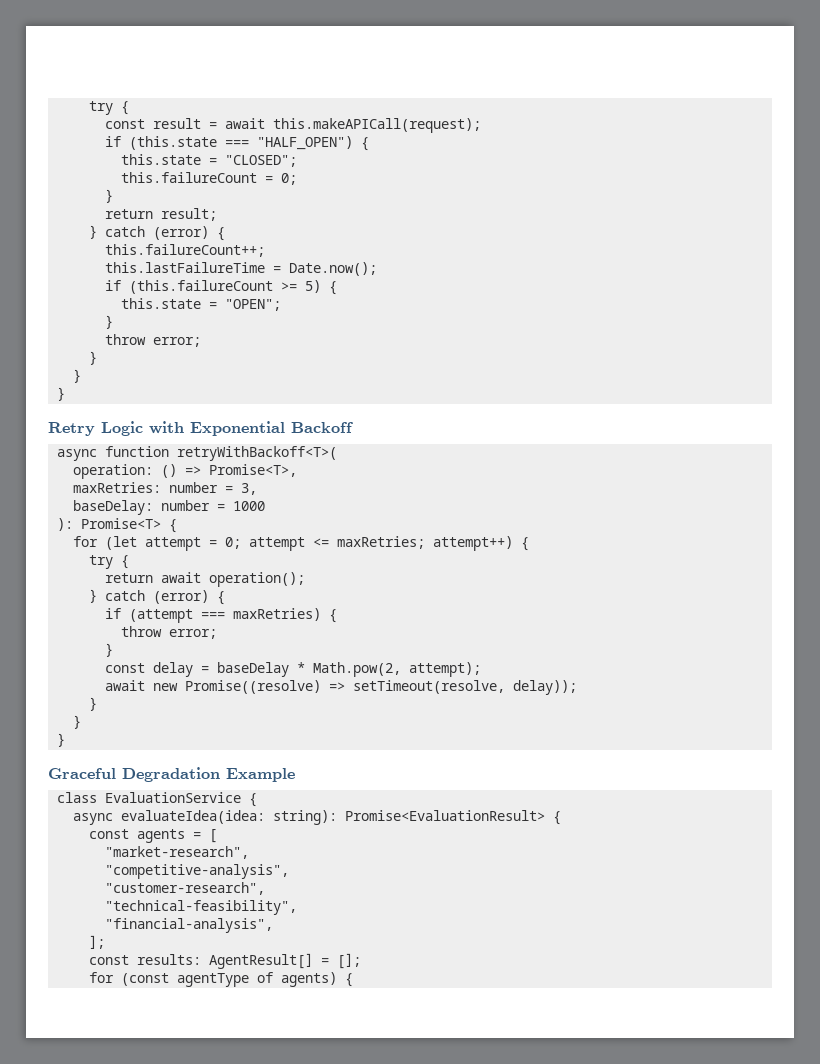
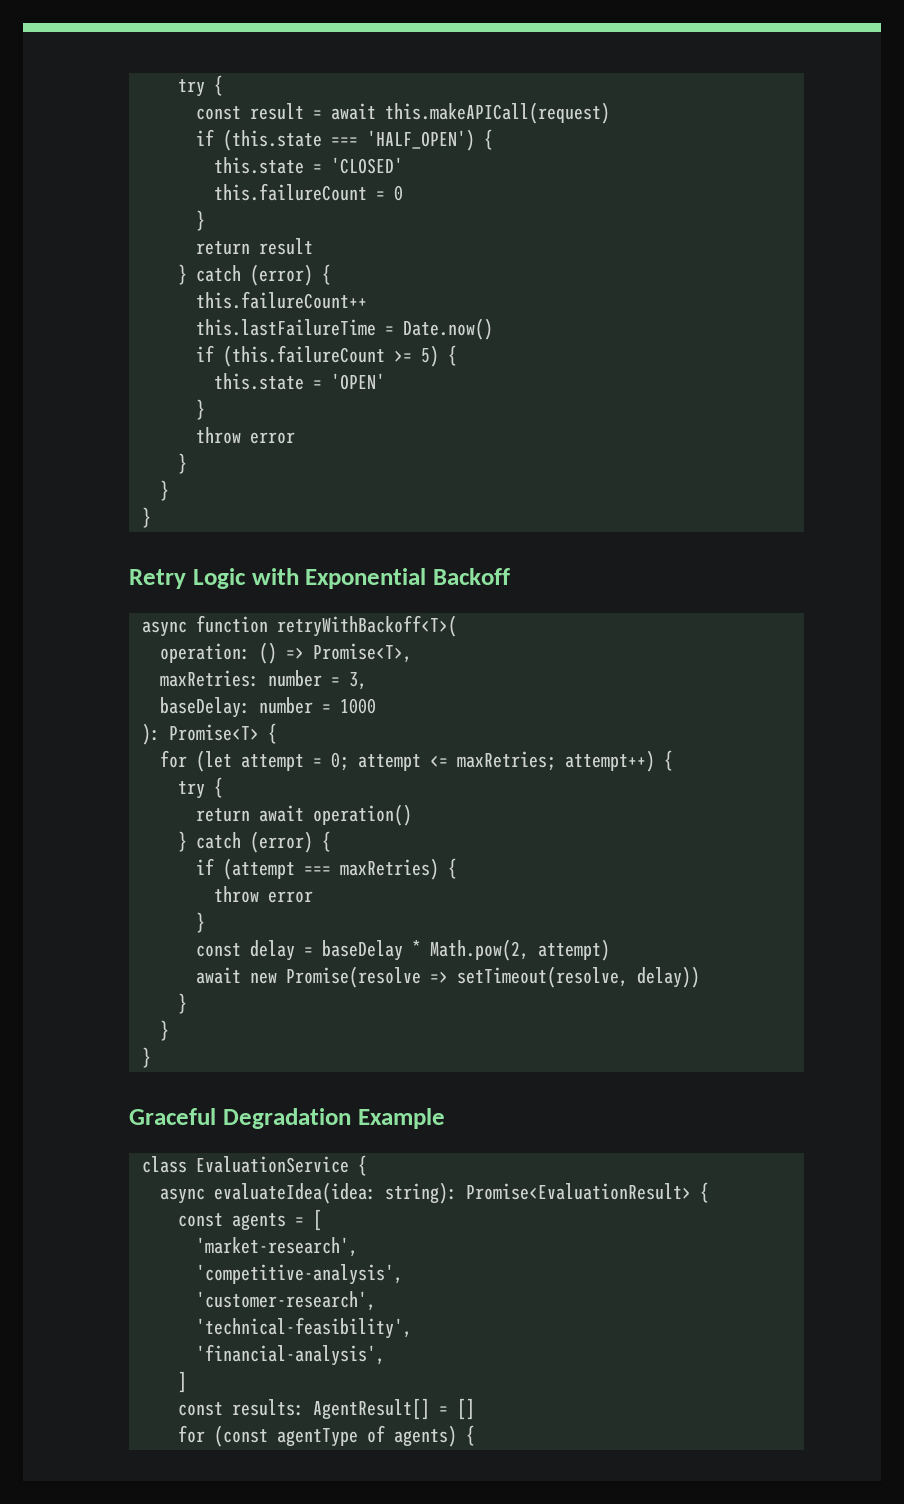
- const result = await this.makeAPICall(request);
+ const result = await this.makeAPICall(request)
- if (this.state === "HALF_OPEN") {
- this.state = "CLOSED";
+ if (this.state === 'HALF_OPEN') {
+ this.state = 'CLOSED'
- this.failureCount = 0;
+ this.failureCount = 0
- return result;
+ return result
  } catch (error) {
- this.failureCount++;
+ this.failureCount++
- this.lastFailureTime = Date.now();
+ this.lastFailureTime = Date.now()
- this.state = "OPEN";
+ this.state = 'OPEN'
  }
- throw error;
+ throw error
- return await operation();
+ return await operation()
  if (attempt === maxRetries) {
- throw error;
+ throw error
- const delay = baseDelay * Math.pow(2, attempt);
+ const delay = baseDelay * Math.pow(2, attempt)
- await new Promise((resolve) => setTimeout(resolve, delay));
+ await new Promise(resolve => setTimeout(resolve, delay))
- "market-research",
- "competitive-analysis",
- "customer-research",
- "technical-feasibility",
- "financial-analysis",
- ];
+ 'market-research',
+ 'competitive-analysis',
+ 'customer-research',
+ 'technical-feasibility',
+ 'financial-analysis',
+ ]
- const results: AgentResult[] = [];
+ const results: AgentResult[] = []

